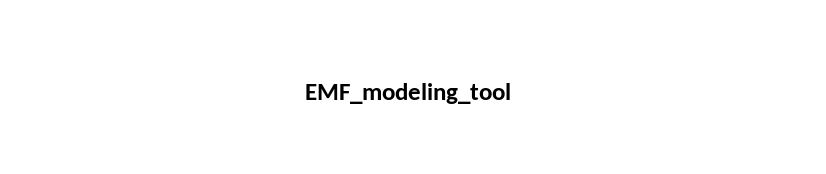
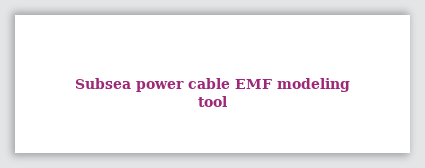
- EMF_modeling_tool
+ Subsea power cable EMF modeling tool

